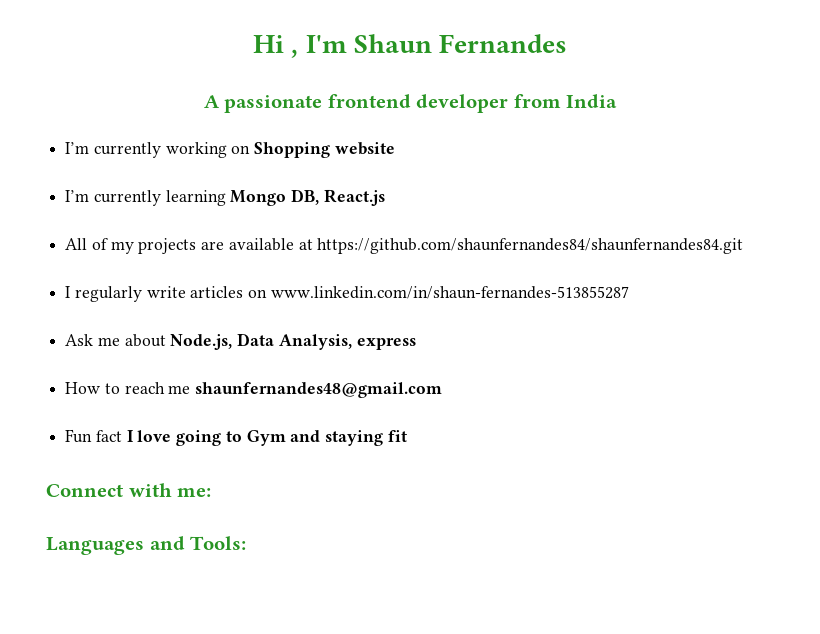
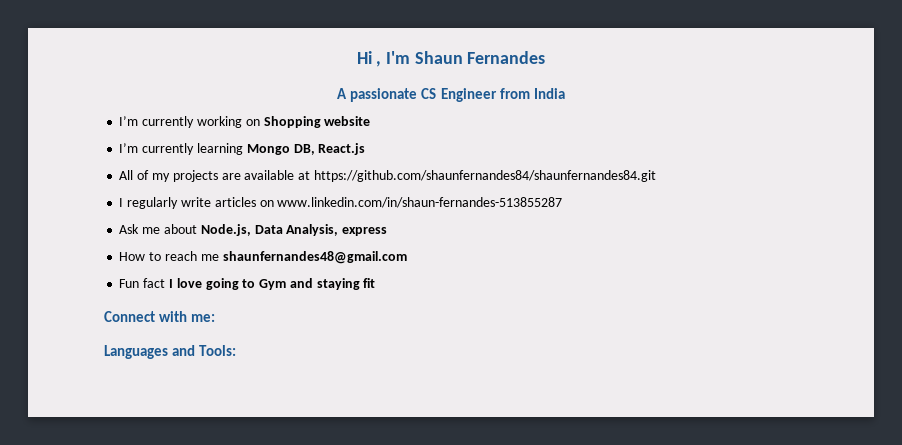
- A passionate frontend developer from India
+ A passionate CS Engineer from India

